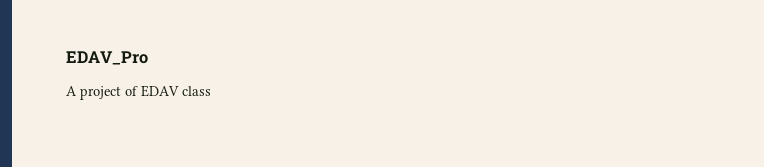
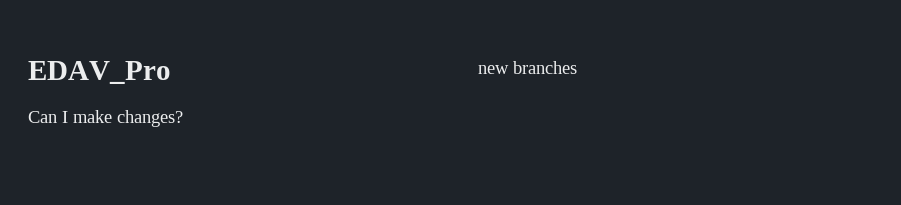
- A project of EDAV class
+ Can I make changes?
+ new branches

